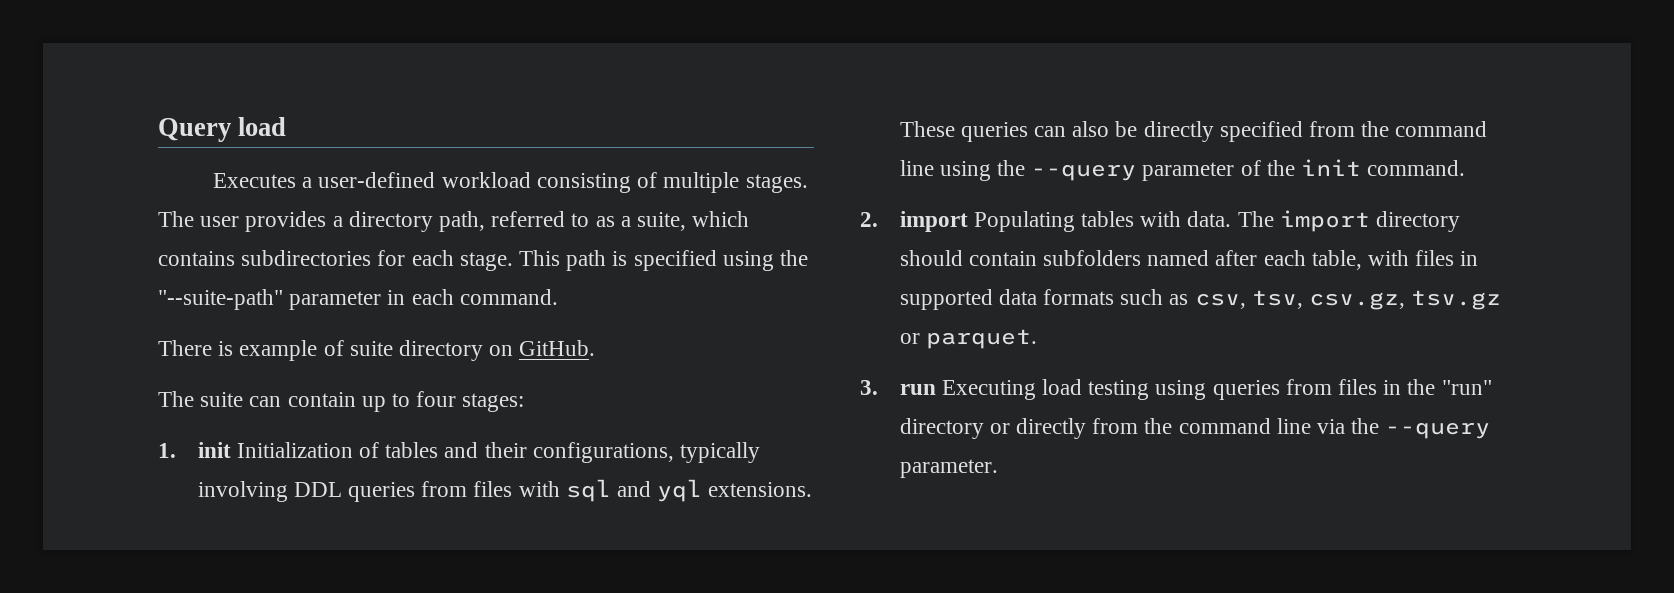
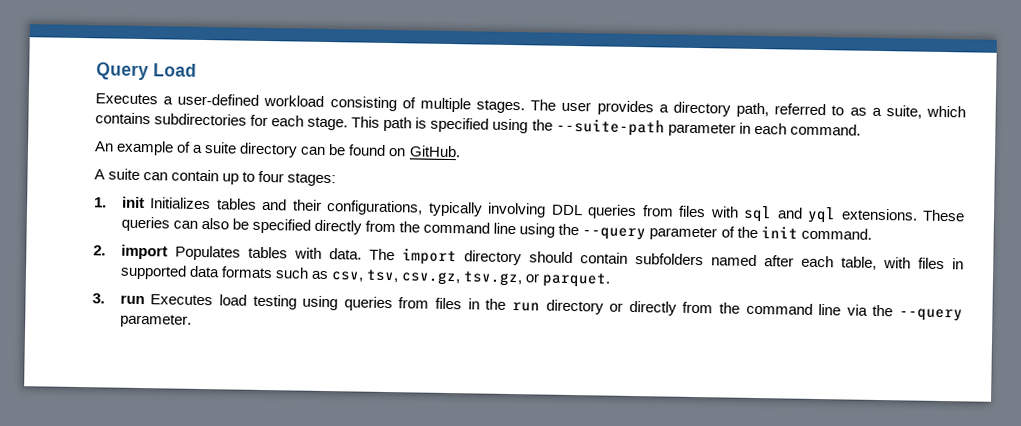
- Query load
+ Query Load
- This path is specified using the "--suite-path" parameter in each command.
+ This path is specified using the --suite-path parameter in each command.
- There is example of suite directory on GitHub.
+ An example of a suite directory can be found on GitHub.
- The suite can contain up to four stages:
+ A suite can contain up to four stages:
- 1. init Initialization of tables and their configurations, typically involving DDL queries from files with sql and yql extensions.
+ 1. init Initializes tables and their configurations, typically involving DDL queries from files with sql and yql extensions.
- These queries can also be directly specified from the command line using the --query parameter of the init command.
+ These queries can also be specified directly from the command line using the --query parameter of the init command.
- 2. import Populating tables with data.
+ 2. import Populates tables with data.
- The import directory should contain subfolders named after each table, with files in supported data formats such as csv, tsv, csv.gz, tsv.gz or parquet.
+ The import directory should contain subfolders named after each table, with files in supported data formats such as csv, tsv, csv.gz, tsv.gz, or parquet.
- 3. run Executing load testing using queries from files in the "run" directory or directly from the command line via the --query parameter.
+ 3. run Executes load testing using queries from files in the run directory or directly from the command line via the --query parameter.

